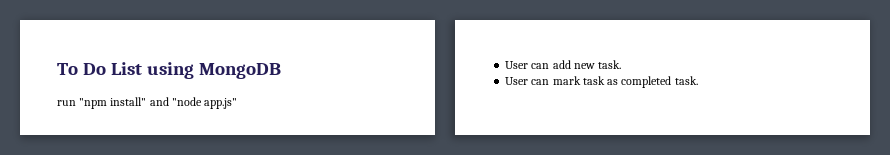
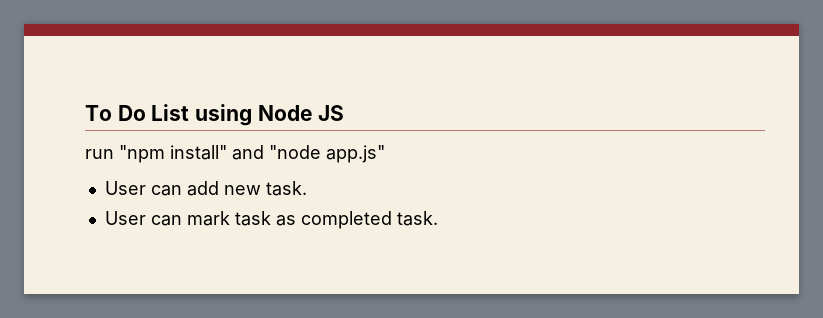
- To Do List using MongoDB
+ To Do List using Node JS

